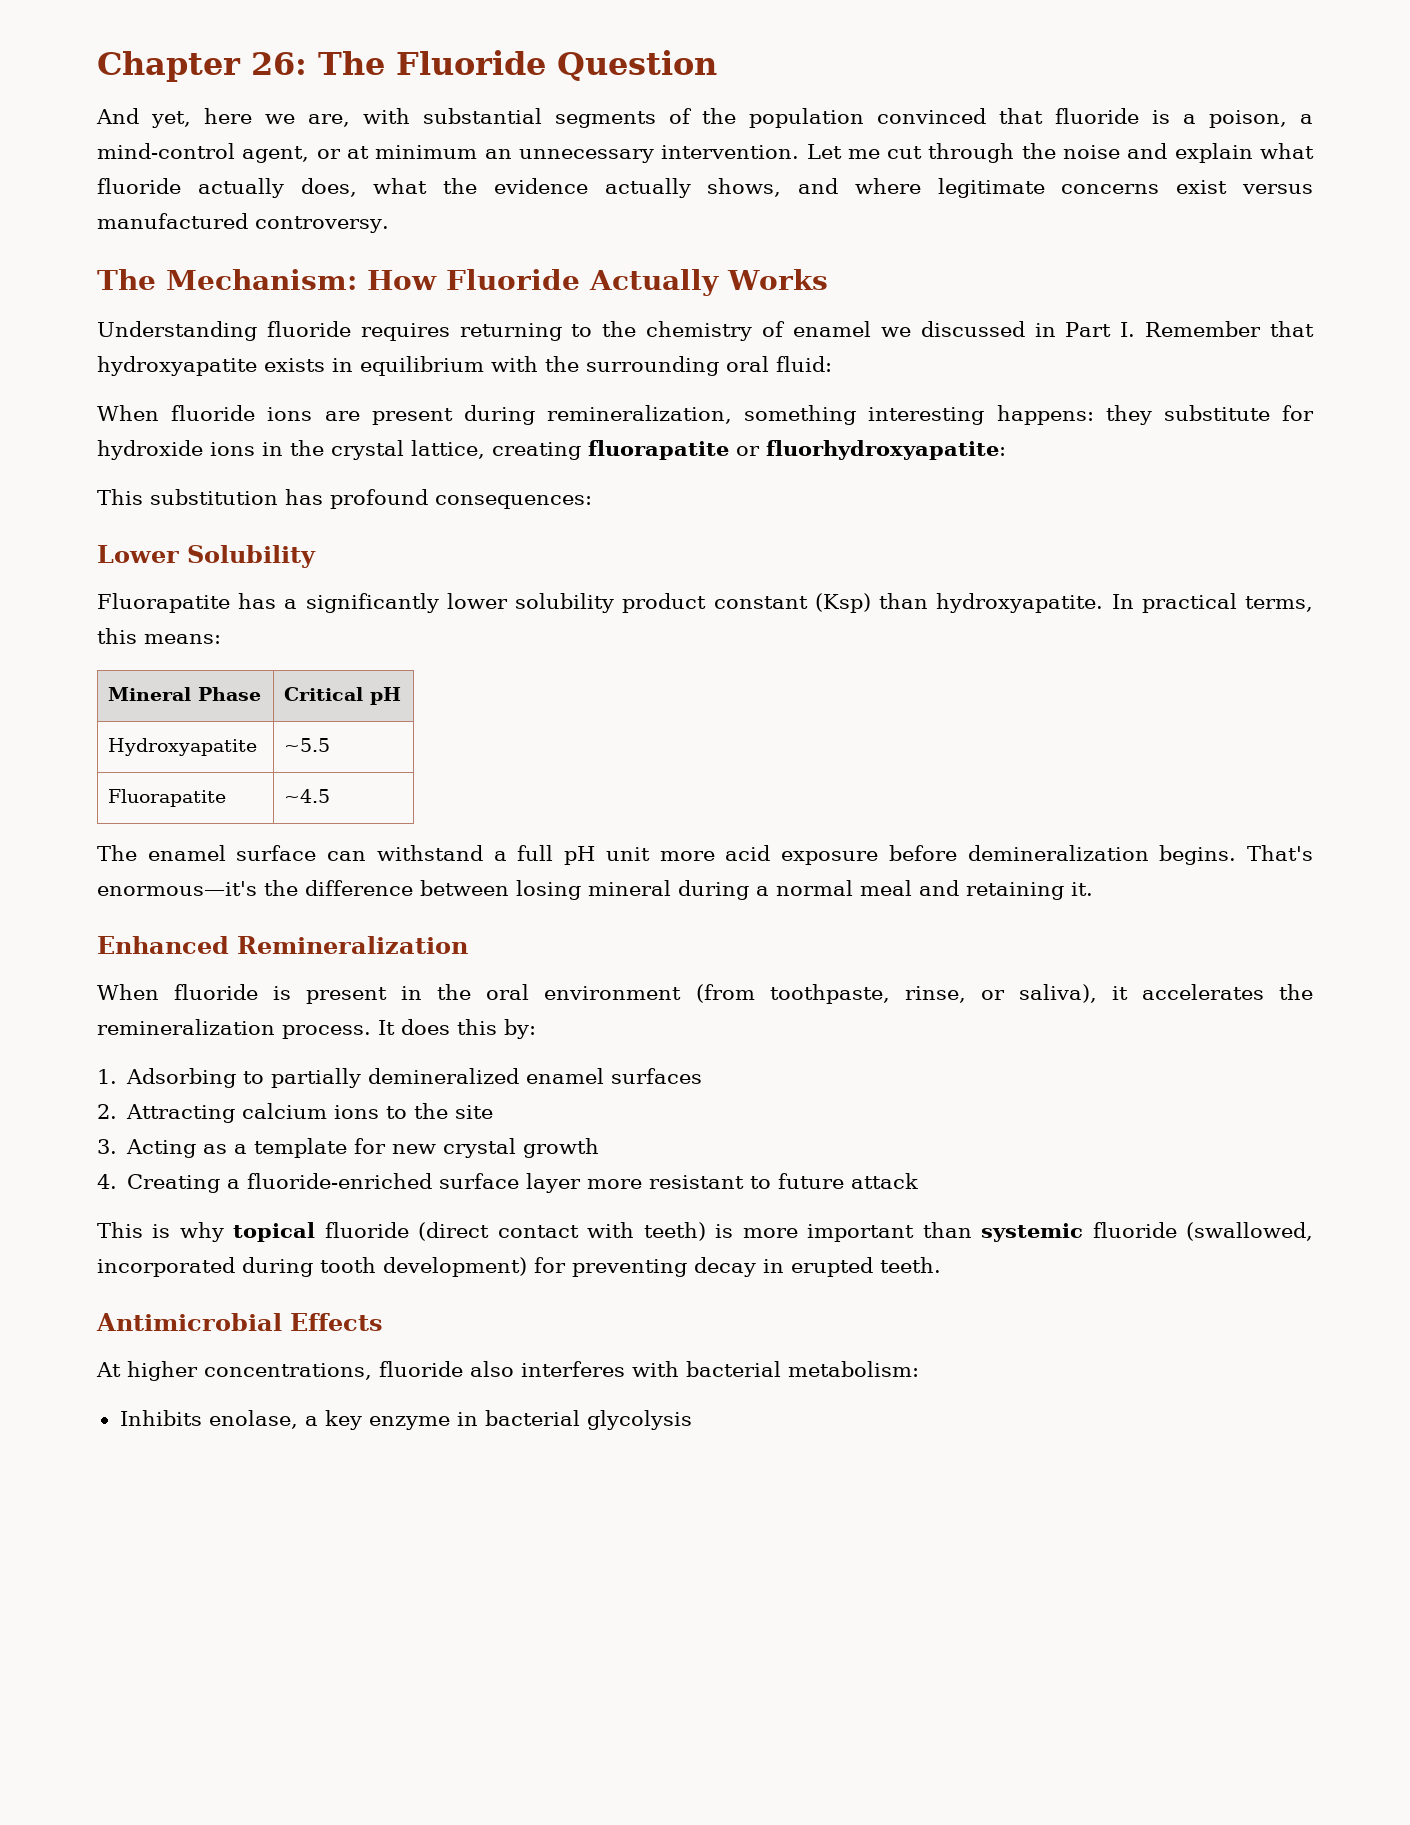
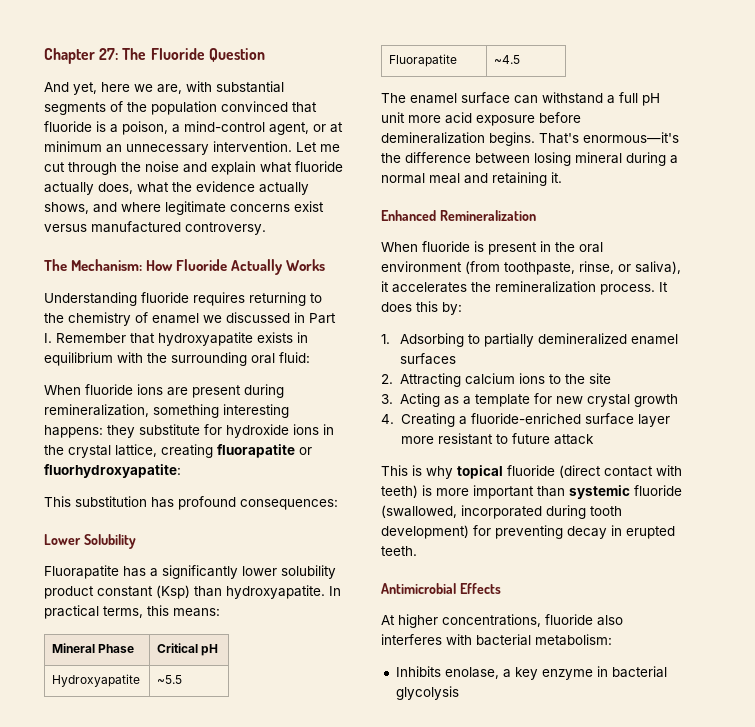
- Chapter 26: The Fluoride Question
+ Chapter 27: The Fluoride Question

